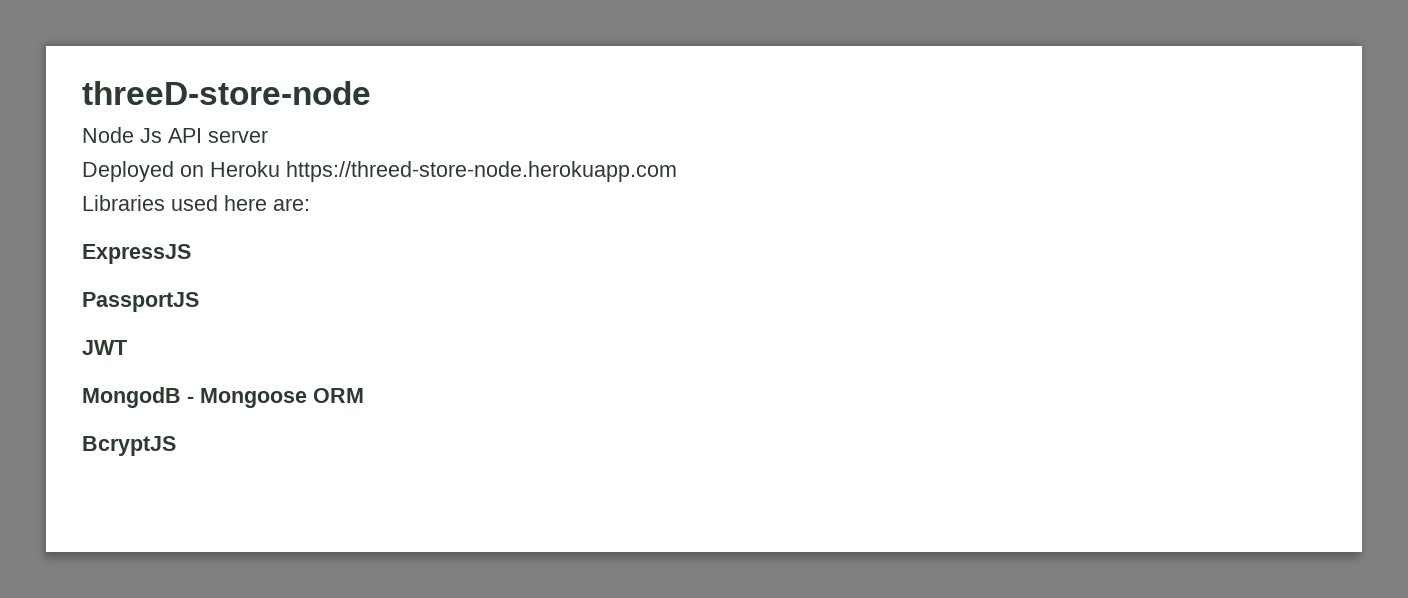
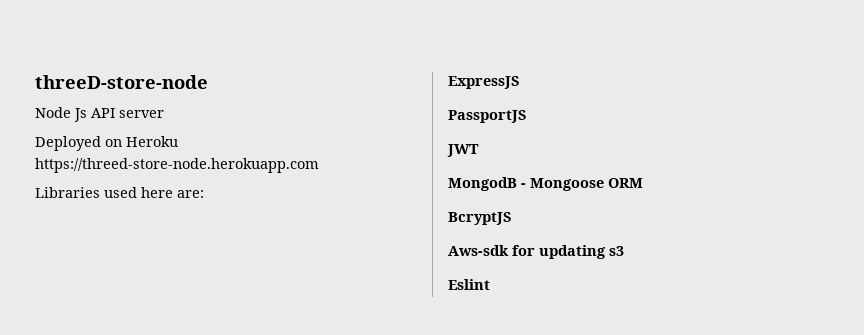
+ Aws-sdk for updating s3
+ Eslint

